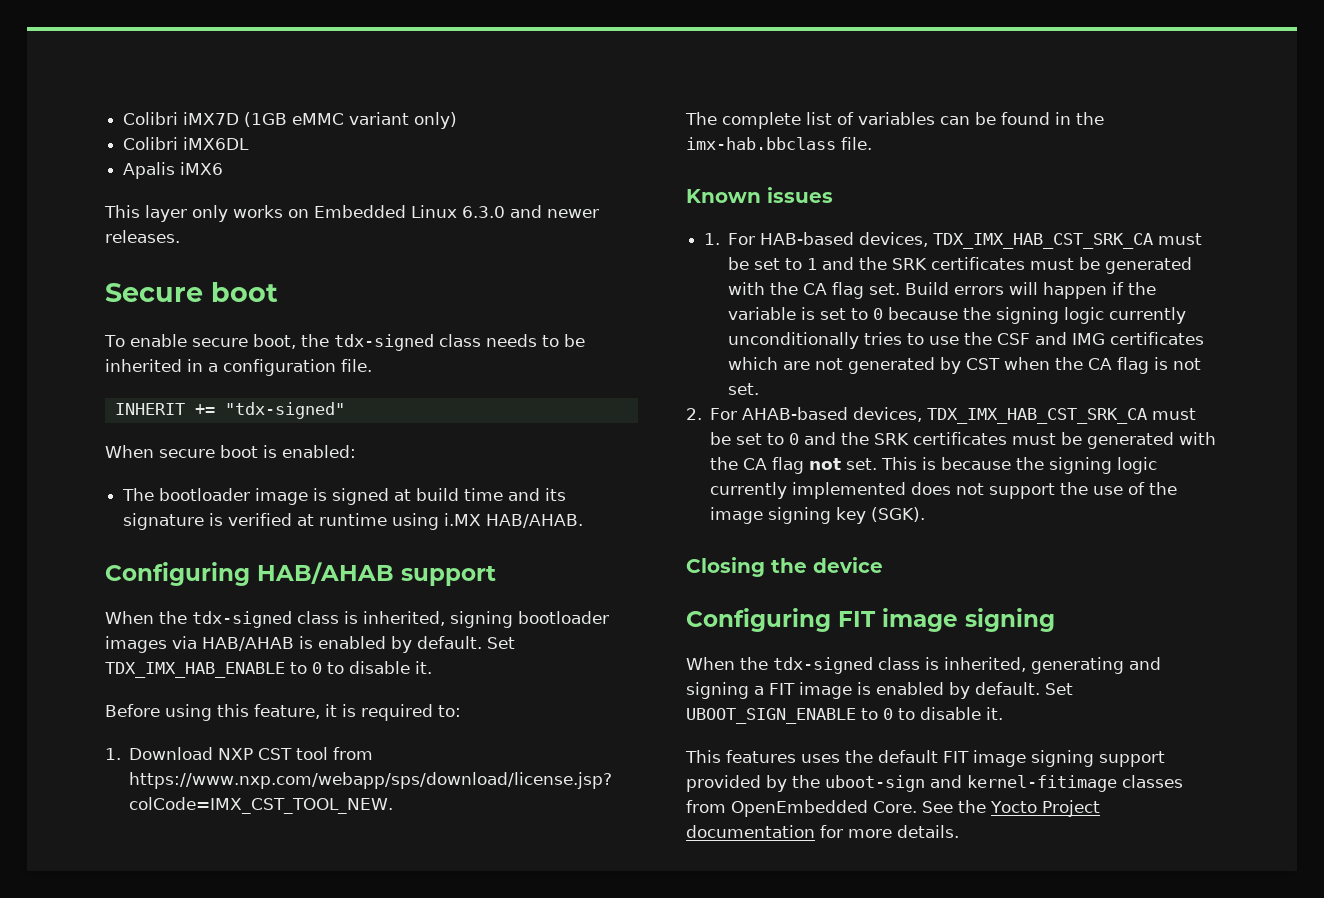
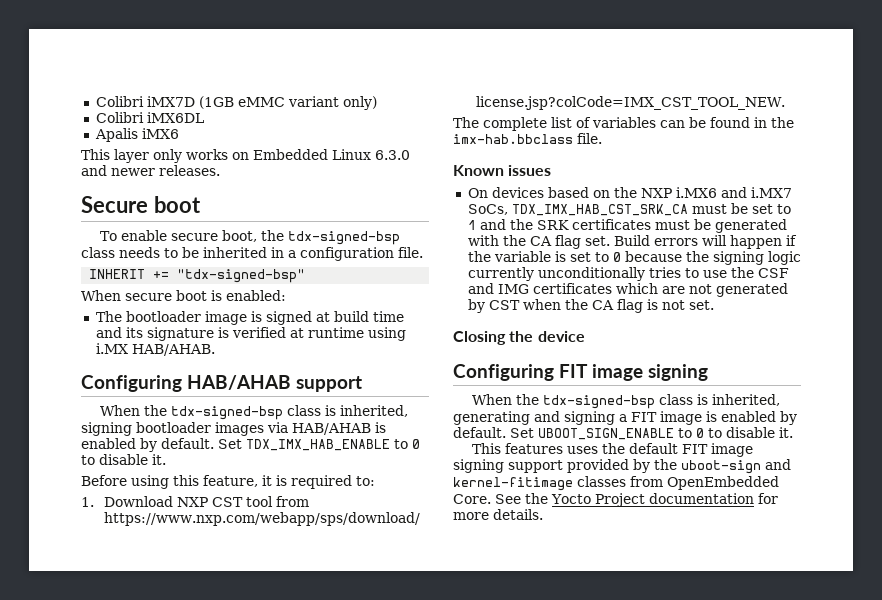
- To enable secure boot, the tdx-signed class needs to be inherited in a configuration file.
+ To enable secure boot, the tdx-signed-bsp class needs to be inherited in a configuration file.
- INHERIT += "tdx-signed"
+ INHERIT += "tdx-signed-bsp"
- When the tdx-signed class is inherited, signing bootloader images via HAB/AHAB is enabled by default.
+ When the tdx-signed-bsp class is inherited, signing bootloader images via HAB/AHAB is enabled by default.
- 1. For HAB-based devices, TDX_IMX_HAB_CST_SRK_CA must be set to 1 and the SRK certificates must be generated with the CA flag set.
+ On devices based on the NXP i.MX6 and i.MX7 SoCs, TDX_IMX_HAB_CST_SRK_CA must be set to 1 and the SRK certificates must be generated with the CA flag set.
- 2. For AHAB-based devices, TDX_IMX_HAB_CST_SRK_CA must be set to 0 and the SRK certificates must be generated with the CA flag not set. This is because the signing logic currently implemented does not support the use of the image signing key (SGK).
- When the tdx-signed class is inherited, generating and signing a FIT image is enabled by default.
+ When the tdx-signed-bsp class is inherited, generating and signing a FIT image is enabled by default.

